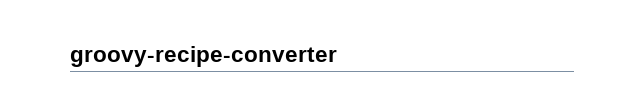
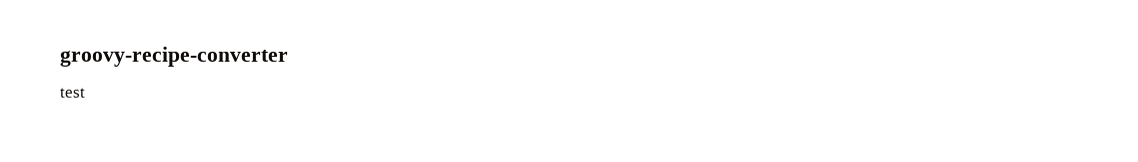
+ test

